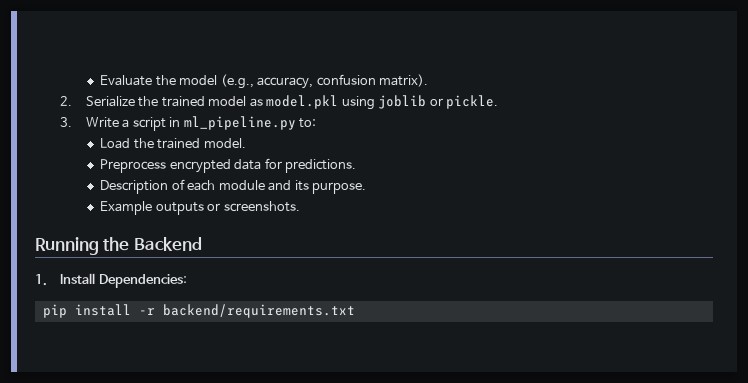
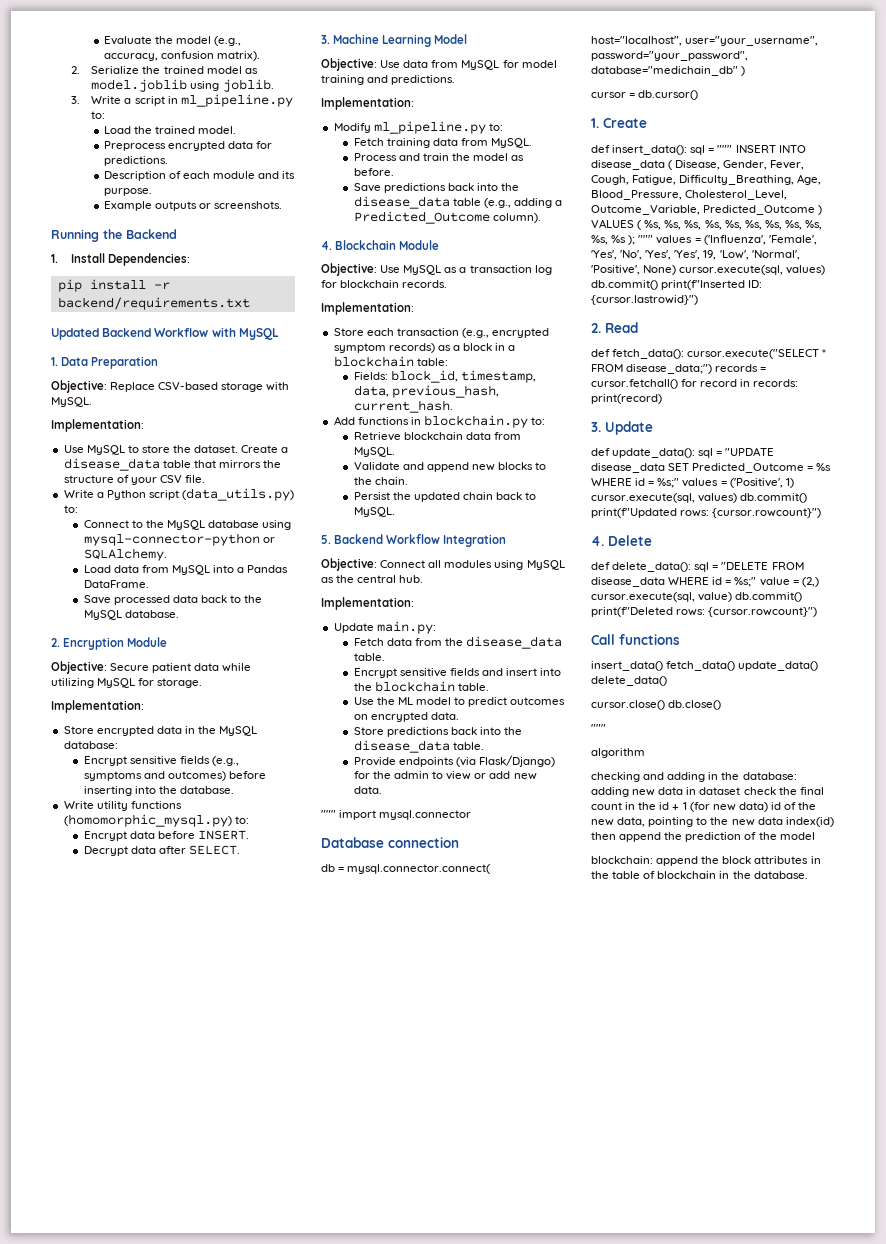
- 2. Serialize the trained model as model.pkl using joblib or pickle.
+ 2. Serialize the trained model as model.joblib using joblib.
+ Updated Backend Workflow with MySQL
+ 1. Data Preparation
+ Objective: Replace CSV-based storage with MySQL.
+ Implementation:
+ Use MySQL to store the dataset. Create a disease_data table that mirrors the structure of your CSV file.
+ Write a Python script (data_utils.py) to:
+ Connect to the MySQL database using mysql-connector-python or SQLAlchemy.
+ Load data from MySQL into a Pandas DataFrame.
+ Save processed data back to the MySQL database.
+ 2. Encryption Module
+ Objective: Secure patient data while utilizing MySQL for storage.
+ Implementation:
+ Store encrypted data in the MySQL database:
+ Encrypt sensitive fields (e.g., symptoms and outcomes) before inserting into the database.
+ Write utility functions (homomorphic_mysql.py) to:
+ Encrypt data before INSERT.
+ Decrypt data after SELECT.
+ 3. Machine Learning Model
+ Objective: Use data from MySQL for model training and predictions.
+ Implementation:
+ Modify ml_pipeline.py to:
+ Fetch training data from MySQL.
+ Process and train the model as before.
+ Save predictions back into the disease_data table (e.g., adding a Predicted_Outcome column).
+ 4. Blockchain Module
+ Objective: Use MySQL as a transaction log for blockchain records.
+ Implementation:
+ Store each transaction (e.g., encrypted symptom records) as a block in a blockchain table:
+ Fields: block_id, timestamp, data, previous_hash, current_hash.
+ Add functions in blockchain.py to:
+ Retrieve blockchain data from MySQL.
+ Validate and append new blocks to the chain.
+ Persist the updated chain back to MySQL.
+ 5. Backend Workflow Integration
+ Objective: Connect all modules using MySQL as the central hub.
+ Implementation:
+ Update main.py:
+ Fetch data from the disease_data table.
+ Encrypt sensitive fields and insert into the blockchain table.
+ Use the ML model to predict outcomes on encrypted data.
+ Store predictions back into the disease_data table.
+ Provide endpoints (via Flask/Django) for the admin to view or add new data.
+ """ import mysql.connector
+ Database connection
+ db = mysql.connector.connect( host="localhost", user="your_username", password="your_password", database="medichain_db" )
+ cursor = db.cursor()
+ 1. Create
+ def insert_data(): sql = """ INSERT INTO disease_data ( Disease, Gender, Fever, Cough, Fatigue, Difficulty_Breathing, Age, Blood_Pressure, Cholesterol_Level, Outcome_Variable, Predicted_Outcome ) VALUES ( %s, %s, %s, %s, %s, %s, %s, %s, %s, %s, %s ); """ values = ('Influenza', 'Female', 'Yes', 'No', 'Yes', 'Yes', 19, 'Low', 'Normal', 'Positive', None) cursor.execute(sql, values) db.commit() print(f"Inserted ID: {cursor.lastrowid}")
+ 2. Read
+ def fetch_data(): cursor.execute("SELECT * FROM disease_data;") records = cursor.fetchall() for record in records: print(record)
+ 3. Update
+ def update_data(): sql = "UPDATE disease_data SET Predicted_Outcome = %s WHERE id = %s;" values = ('Positive', 1) cursor.execute(sql, values) db.commit() print(f"Updated rows: {cursor.rowcount}")
+ 4. Delete
+ def delete_data(): sql = "DELETE FROM disease_data WHERE id = %s;" value = (2,) cursor.execute(sql, value) db.commit() print(f"Deleted rows: {cursor.rowcount}")
+ Call functions
+ insert_data() fetch_data() update_data() delete_data()
+ cursor.close() db.close()
+ """
+ algorithm
+ checking and adding in the database: adding new data in dataset check the final count in the id + 1 (for new data) id of the new data, pointing to the new data index(id) then append the prediction of the model
+ blockchain: append the block attributes in the table of blockchain in the database.

